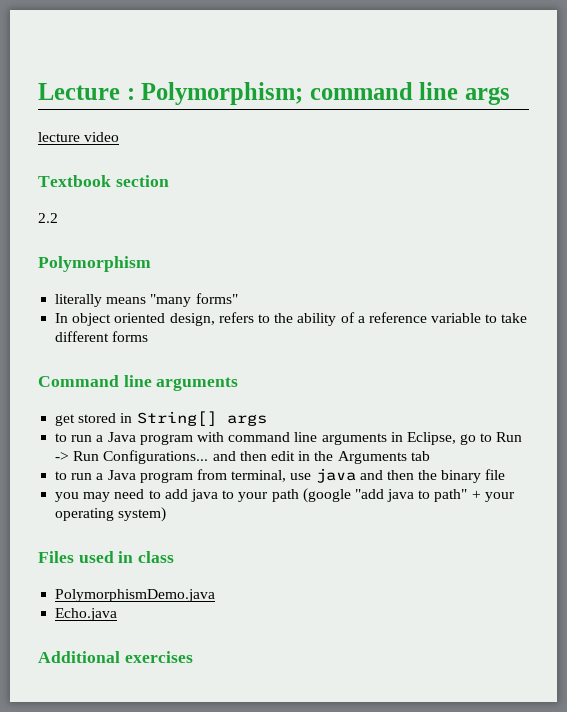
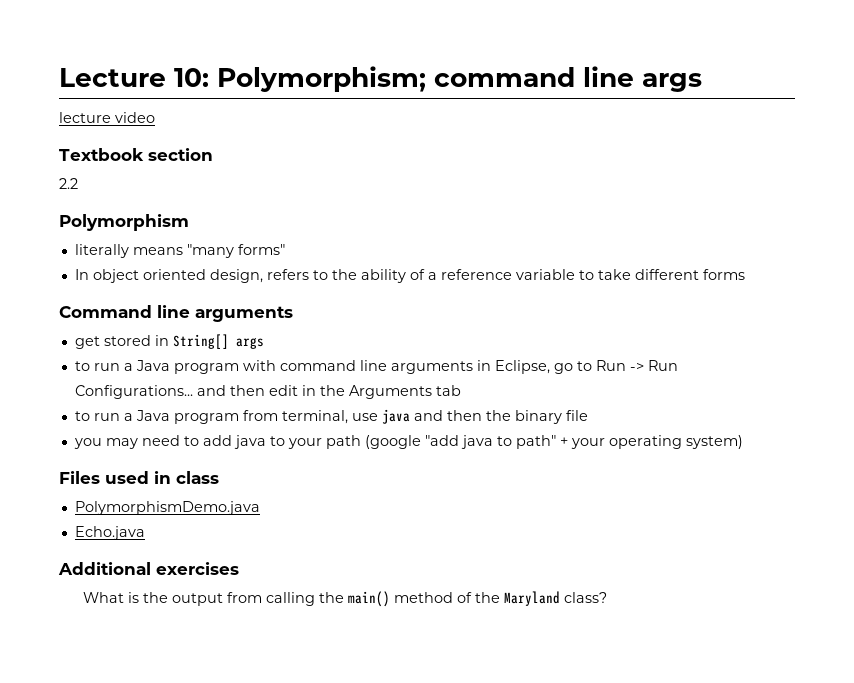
- Lecture : Polymorphism; command line args
+ Lecture 10: Polymorphism; command line args
+ What is the output from calling the main() method of the Maryland class?

